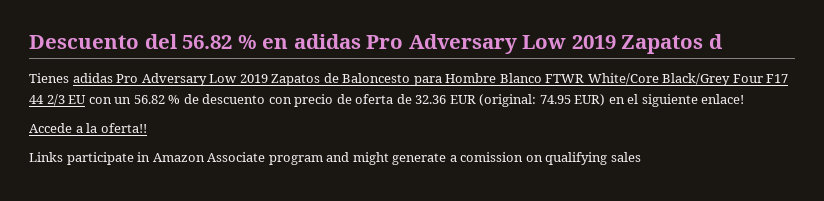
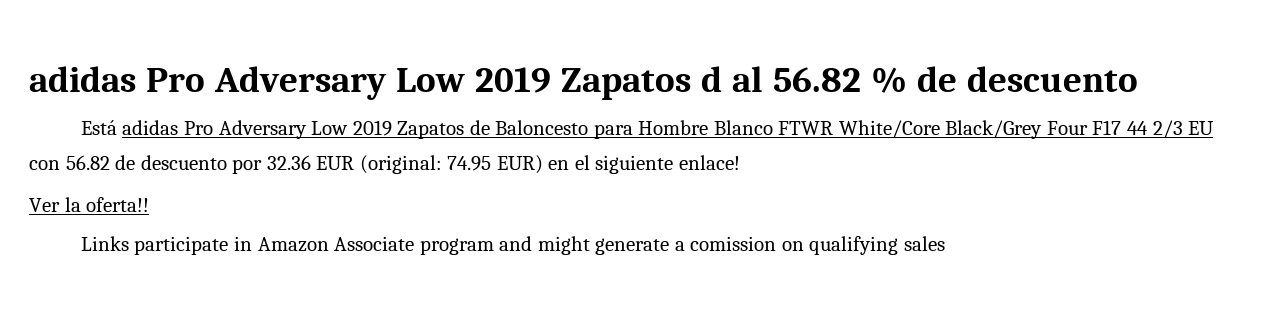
- Descuento del 56.82 % en adidas Pro Adversary Low 2019 Zapatos d
- Tienes adidas Pro Adversary Low 2019 Zapatos de Baloncesto para Hombre Blanco FTWR White/Core Black/Grey Four F17 44 2/3 EU con un 56.82 % de descuento con precio de oferta de 32.36 EUR (original: 74.95 EUR) en el siguiente enlace!
+ adidas Pro Adversary Low 2019 Zapatos d al 56.82 % de descuento
+ Está adidas Pro Adversary Low 2019 Zapatos de Baloncesto para Hombre Blanco FTWR White/Core Black/Grey Four F17 44 2/3 EU con 56.82 de descuento por 32.36 EUR (original: 74.95 EUR) en el siguiente enlace!
- Accede a la oferta!!
+ Ver la oferta!!

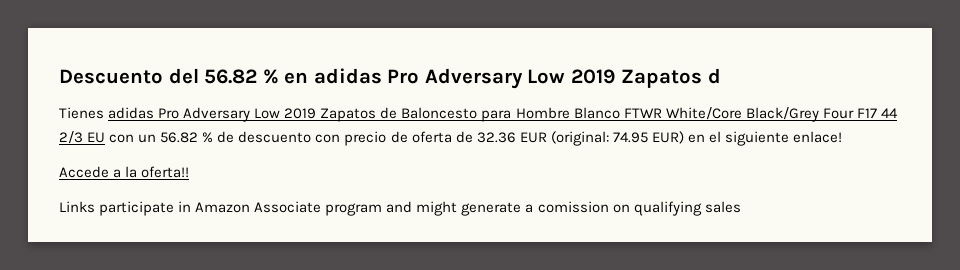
- adidas Pro Adversary Low 2019 Zapatos d al 56.82 % de descuento
- Está adidas Pro Adversary Low 2019 Zapatos de Baloncesto para Hombre Blanco FTWR White/Core Black/Grey Four F17 44 2/3 EU con 56.82 de descuento por 32.36 EUR (original: 74.95 EUR) en el siguiente enlace!
+ Descuento del 56.82 % en adidas Pro Adversary Low 2019 Zapatos d
+ Tienes adidas Pro Adversary Low 2019 Zapatos de Baloncesto para Hombre Blanco FTWR White/Core Black/Grey Four F17 44 2/3 EU con un 56.82 % de descuento con precio de oferta de 32.36 EUR (original: 74.95 EUR) en el siguiente enlace!
- Ver la oferta!!
+ Accede a la oferta!!

